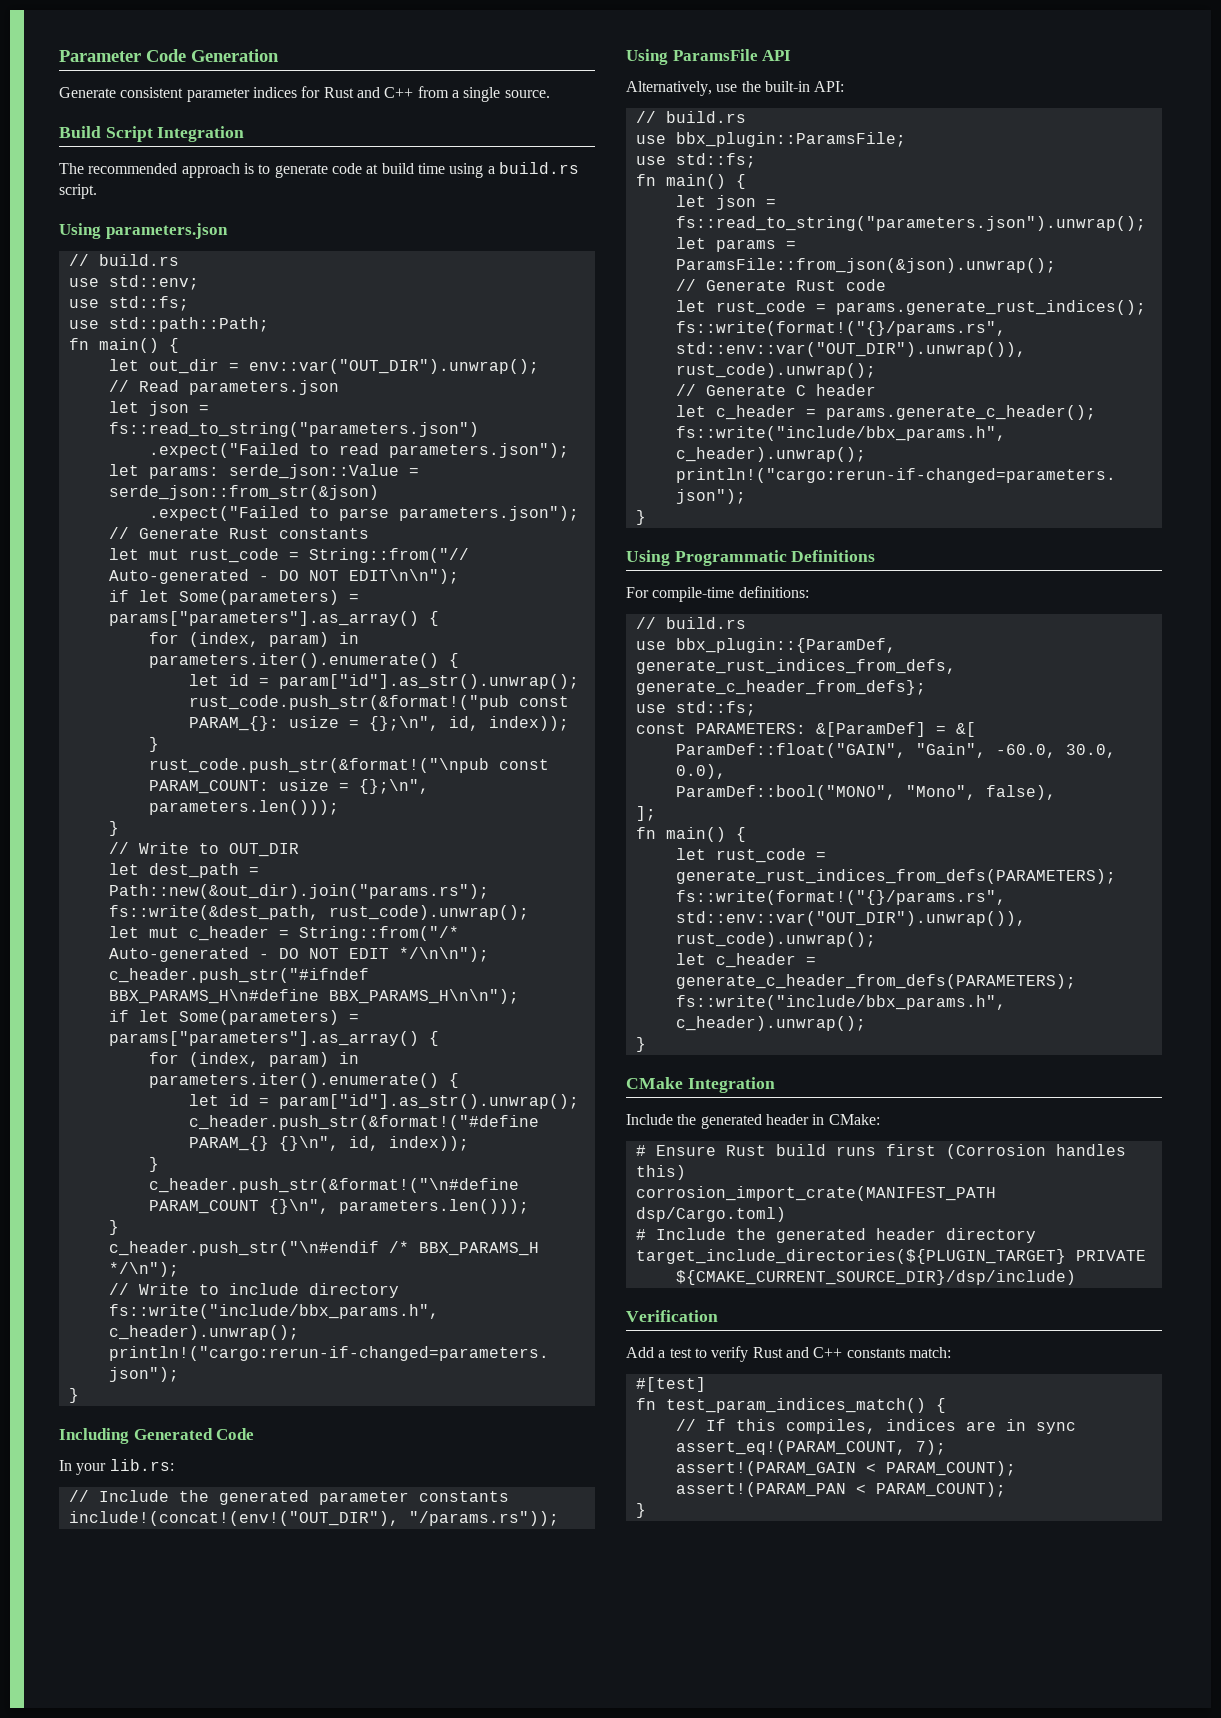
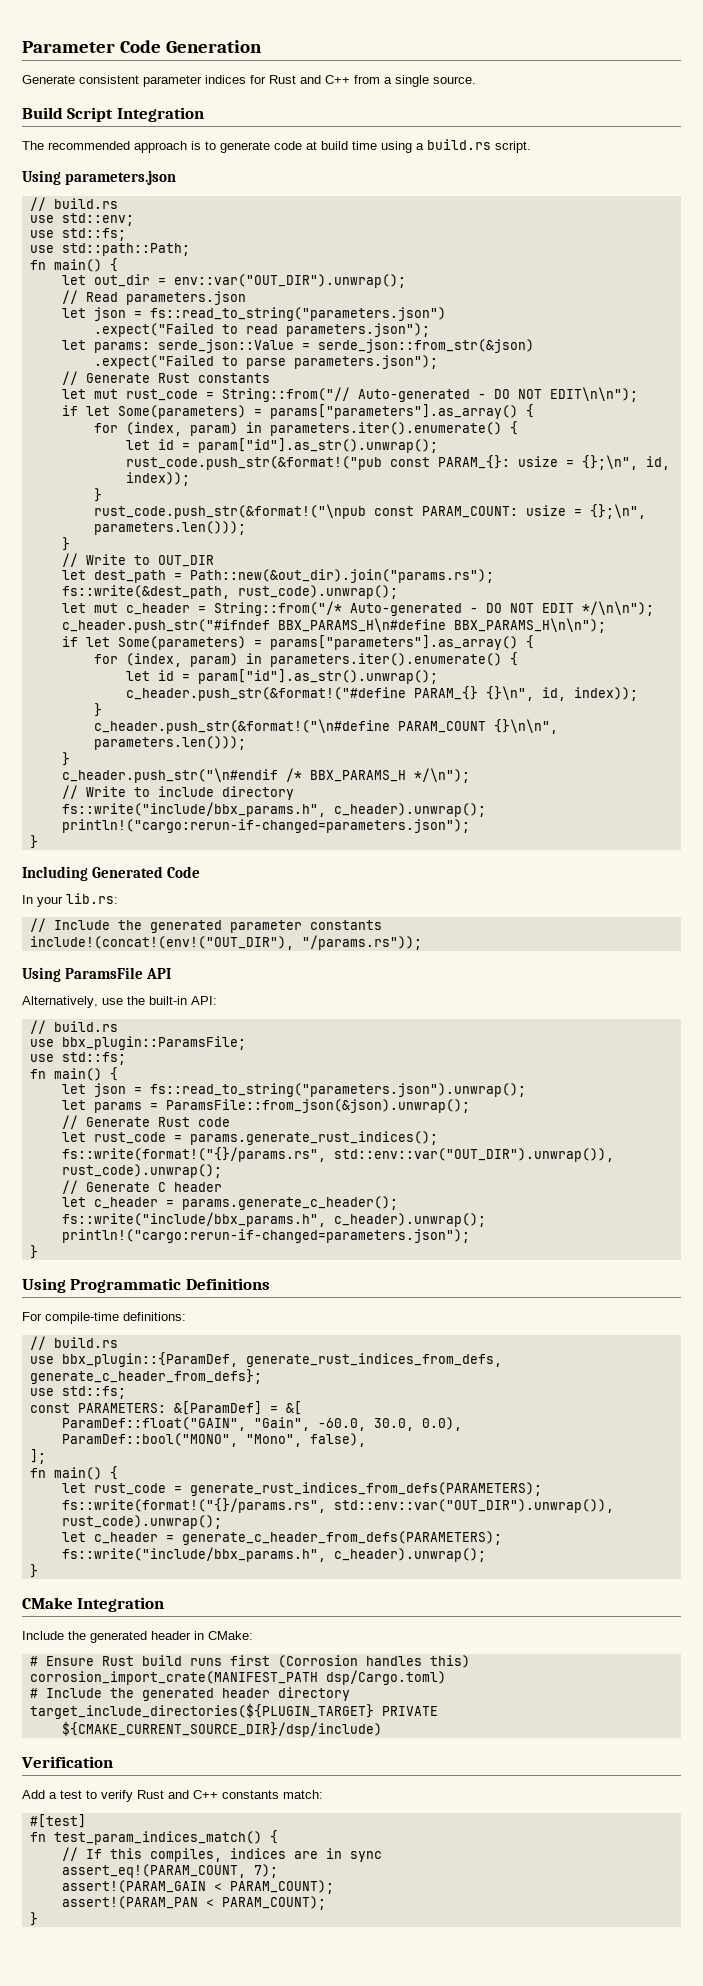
- c_header.push_str(&format!("\n#define PARAM_COUNT {}\n", parameters.len()));
+ c_header.push_str(&format!("\n#define PARAM_COUNT {}\n\n", parameters.len()));

